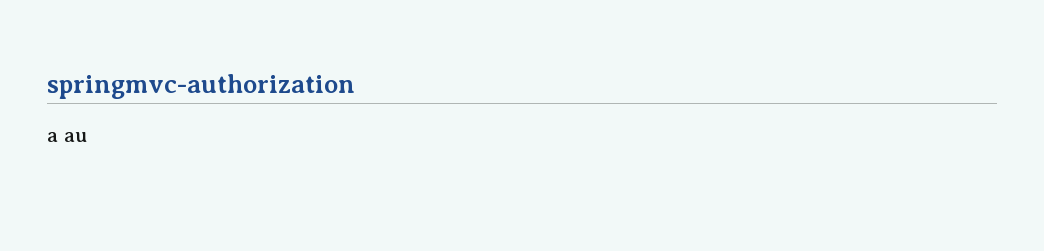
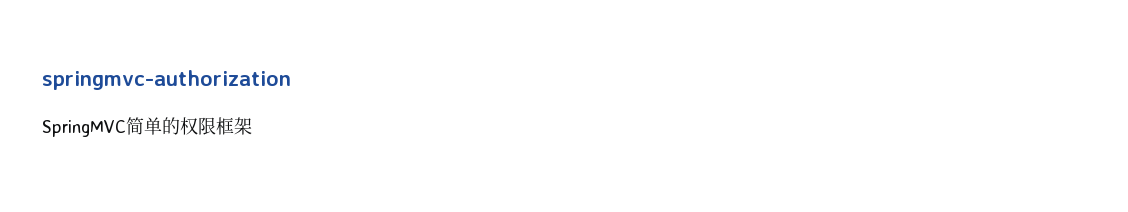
- a au
+ SpringMVC简单的权限框架

